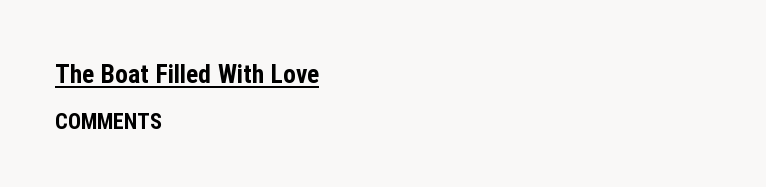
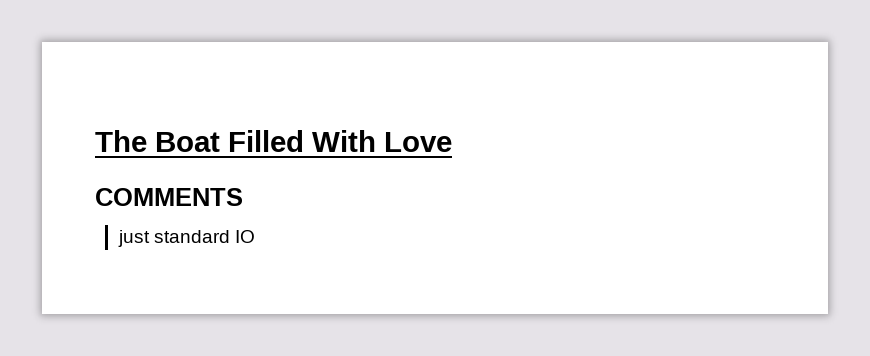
+ just standard IO

